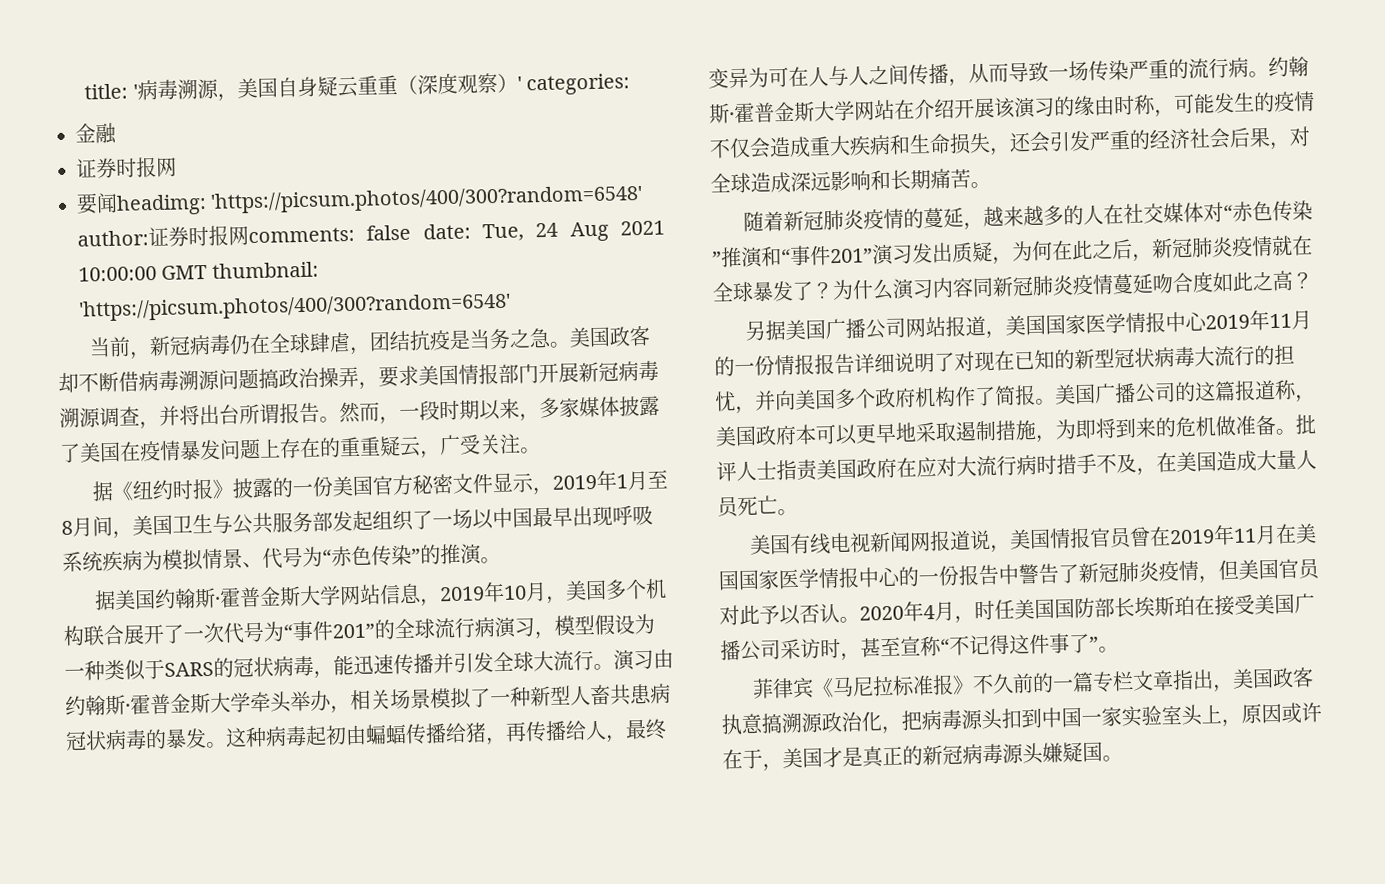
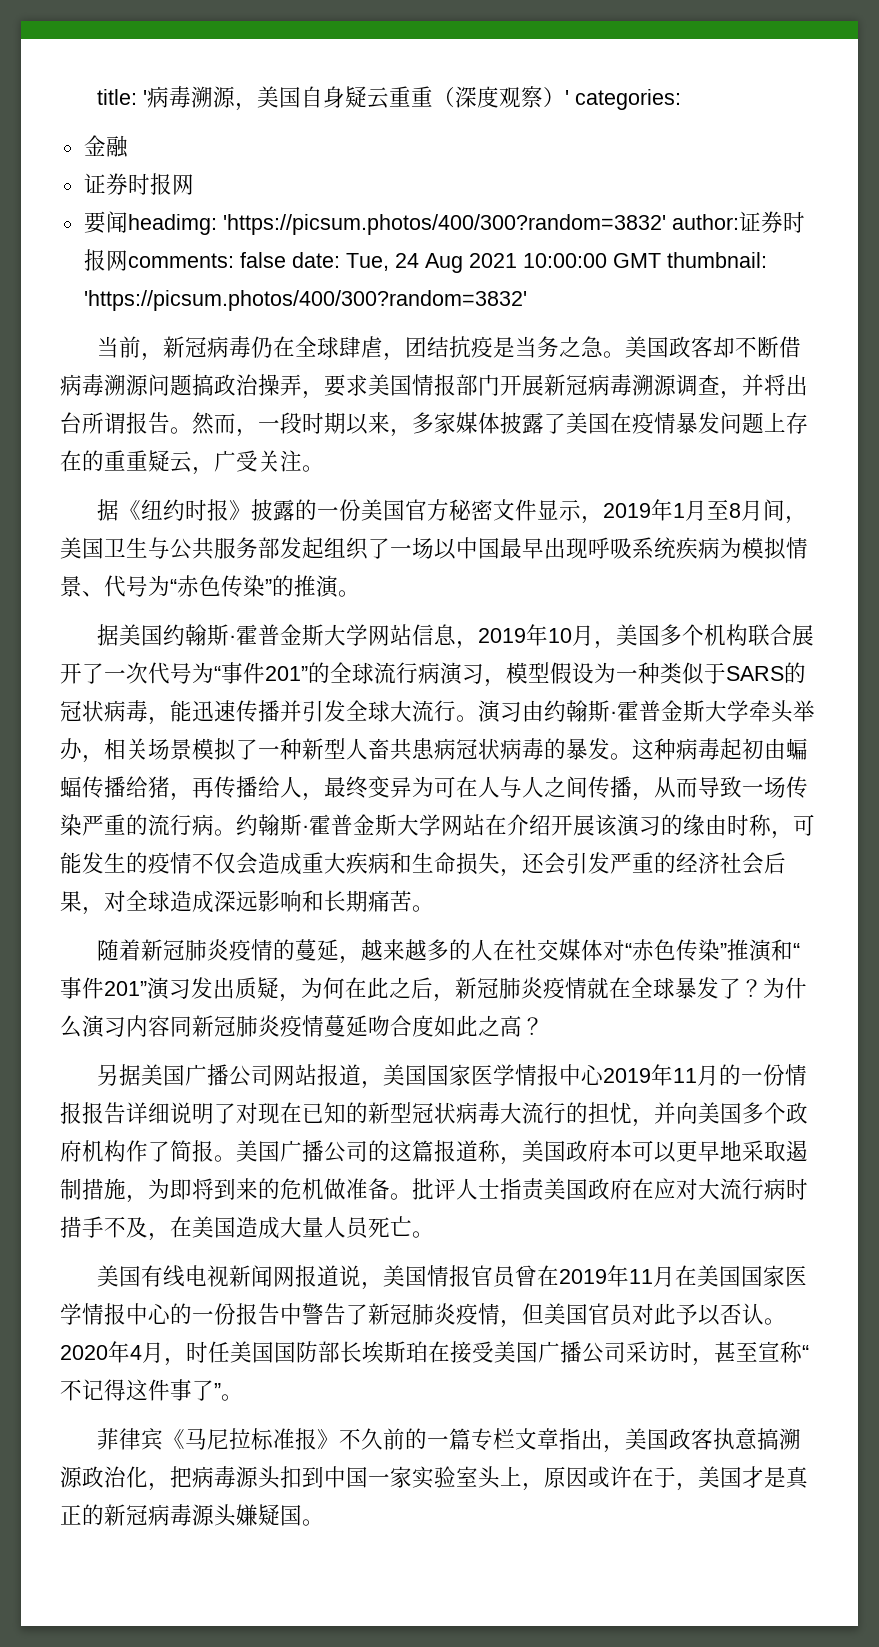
- 要闻headimg: 'https://picsum.photos/400/300?random=6548' author:证券时报网comments: false date: Tue, 24 Aug 2021 10:00:00 GMT thumbnail: 'https://picsum.photos/400/300?random=6548'
+ 要闻headimg: 'https://picsum.photos/400/300?random=3832' author:证券时报网comments: false date: Tue, 24 Aug 2021 10:00:00 GMT thumbnail: 'https://picsum.photos/400/300?random=3832'

